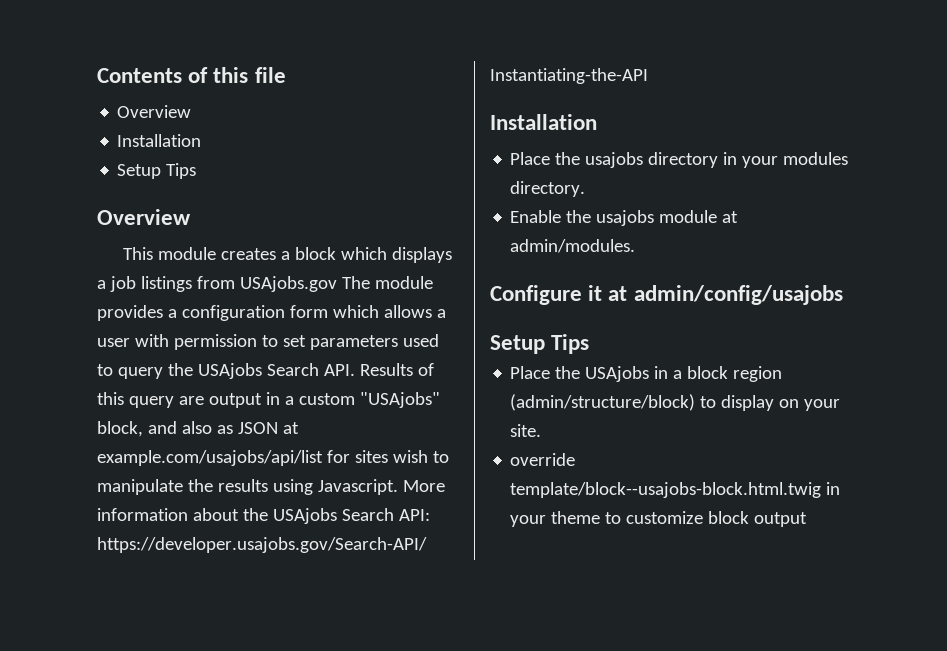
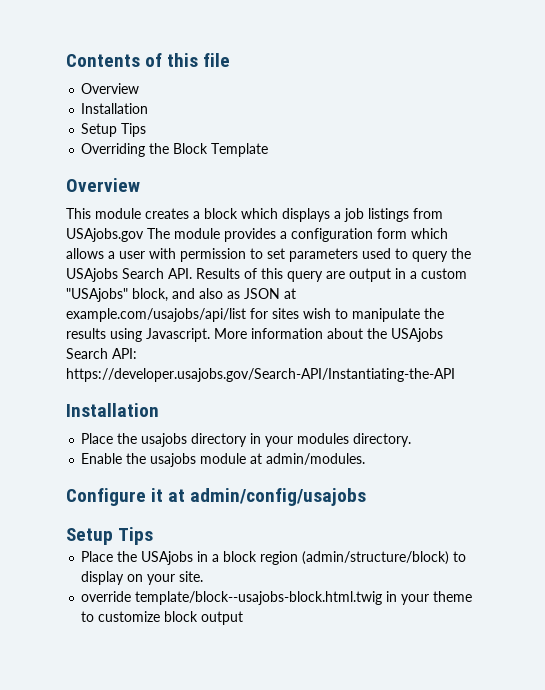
+ Overriding the Block Template

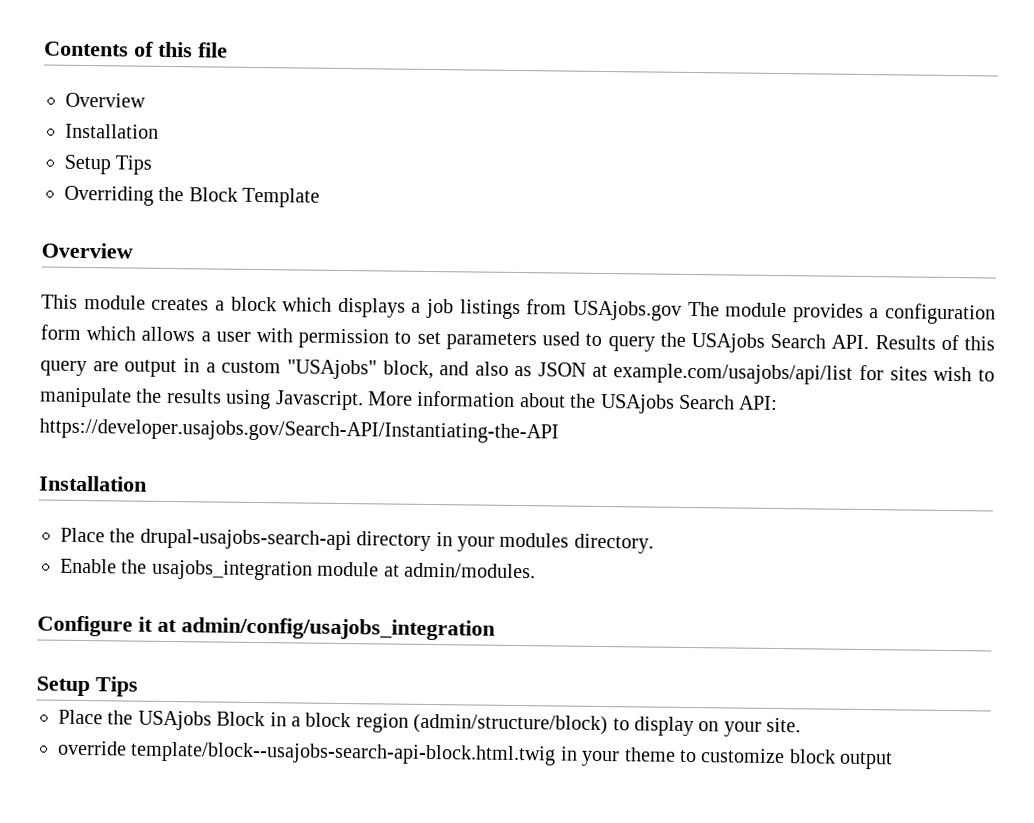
- Place the usajobs directory in your modules directory.
+ Place the drupal-usajobs-search-api directory in your modules directory.
- Enable the usajobs module at admin/modules.
+ Enable the usajobs_integration module at admin/modules.
- Configure it at admin/config/usajobs
+ Configure it at admin/config/usajobs_integration
- Place the USAjobs in a block region (admin/structure/block) to display on your site.
+ Place the USAjobs Block in a block region (admin/structure/block) to display on your site.
- override template/block--usajobs-block.html.twig in your theme to customize block output
+ override template/block--usajobs-search-api-block.html.twig in your theme to customize block output

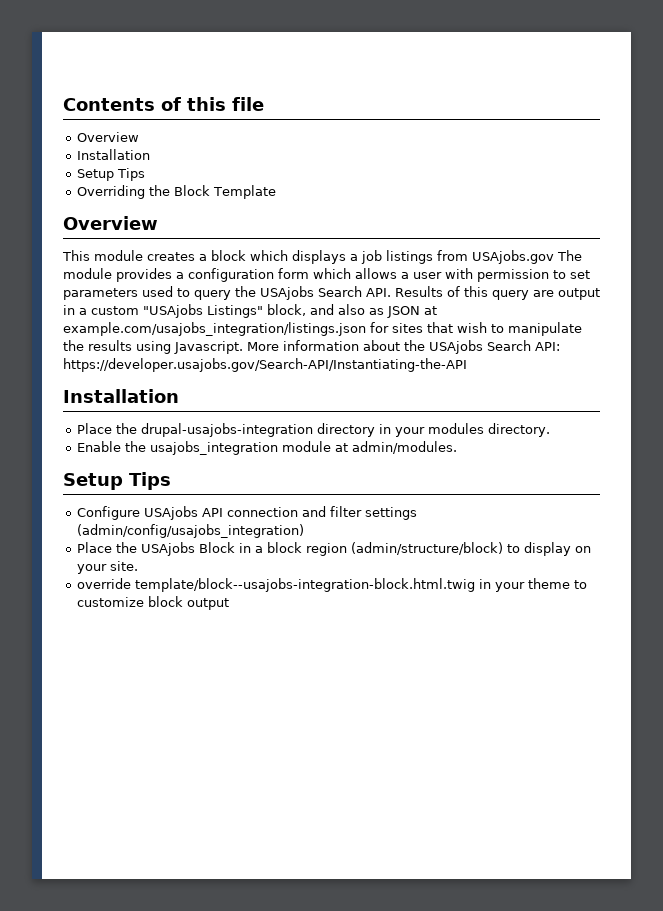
- This module creates a block which displays a job listings from USAjobs.gov The module provides a configuration form which allows a user with permission to set parameters used to query the USAjobs Search API. Results of this query are output in a custom "USAjobs" block, and also as JSON at example.com/usajobs/api/list for sites wish to manipulate the results using Javascript.
+ This module creates a block which displays a job listings from USAjobs.gov The module provides a configuration form which allows a user with permission to set parameters used to query the USAjobs Search API. Results of this query are output in a custom "USAjobs Listings" block, and also as JSON at example.com/usajobs_integration/listings.json for sites that wish to manipulate the results using Javascript.
- Place the drupal-usajobs-search-api directory in your modules directory.
+ Place the drupal-usajobs-integration directory in your modules directory.
  Enable the usajobs_integration module at admin/modules.
- Configure it at admin/config/usajobs_integration
  Setup Tips
+ Configure USAjobs API connection and filter settings (admin/config/usajobs_integration)
- override template/block--usajobs-search-api-block.html.twig in your theme to customize block output
+ override template/block--usajobs-integration-block.html.twig in your theme to customize block output

